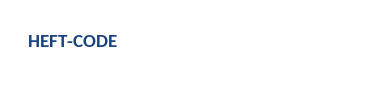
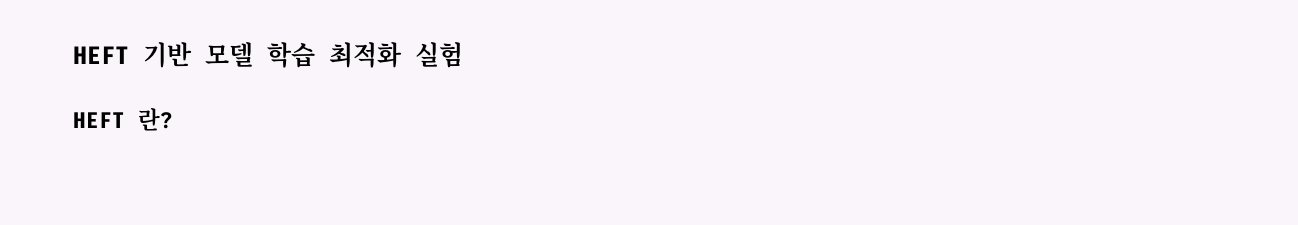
- HEFT-CODE
+ HEFT 기반 모델 학습 최적화 실험
+ HEFT 란?

